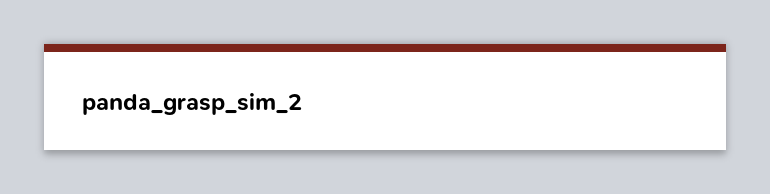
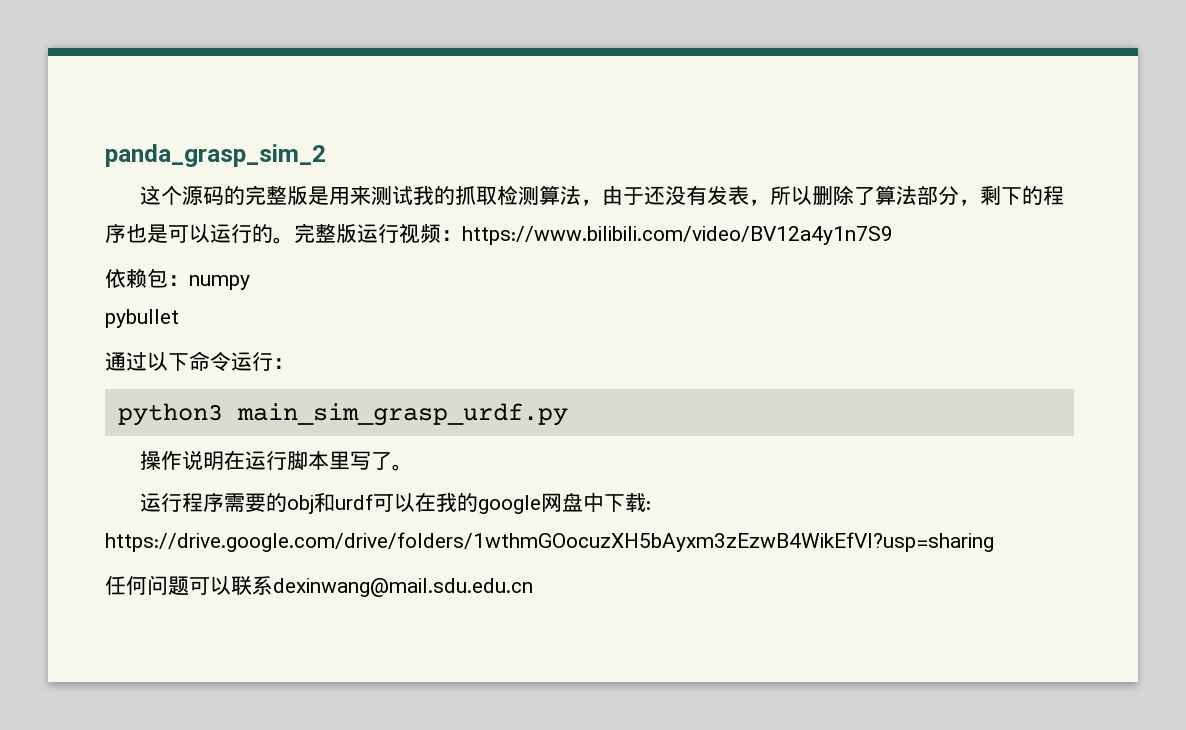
+ 这个源码的完整版是用来测试我的抓取检测算法，由于还没有发表，所以删除了算法部分，剩下的程序也是可以运行的。完整版运行视频：https://www.bilibili.com/video/BV12a4y1n7S9
+ 依赖包：numpy
+ pybullet
+ 通过以下命令运行：
+ python3 main_sim_grasp_urdf.py
+ 操作说明在运行脚本里写了。
+ 运行程序需要的obj和urdf可以在我的google网盘中下载: https://drive.google.com/drive/folders/1wthmGOocuzXH5bAyxm3zEzwB4WikEfVI?usp=sharing
+ 任何问题可以联系dexinwang@mail.sdu.edu.cn

